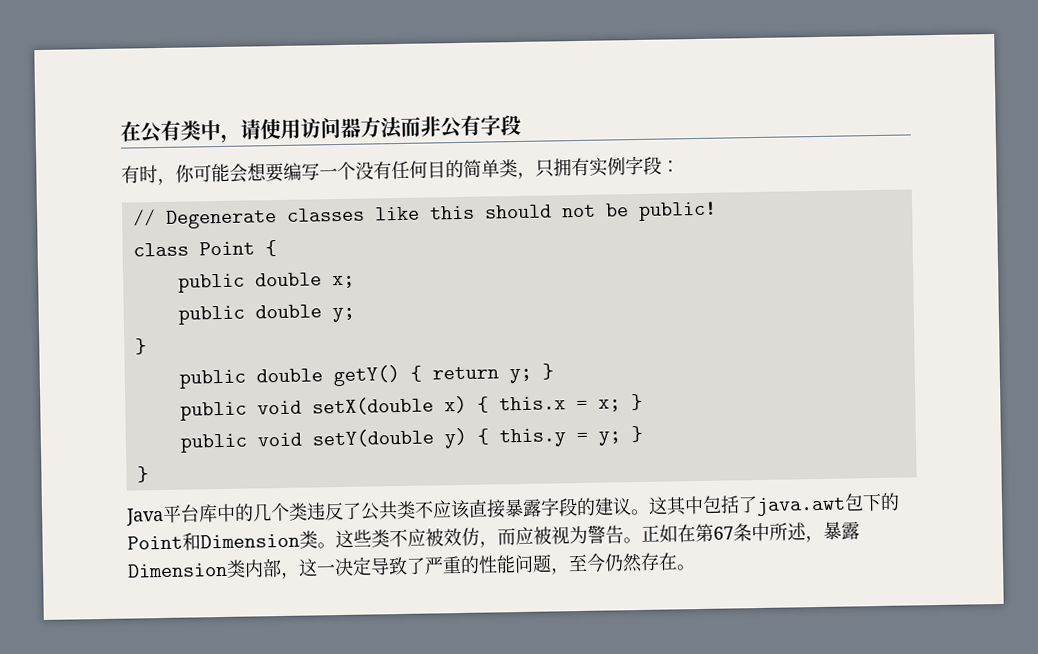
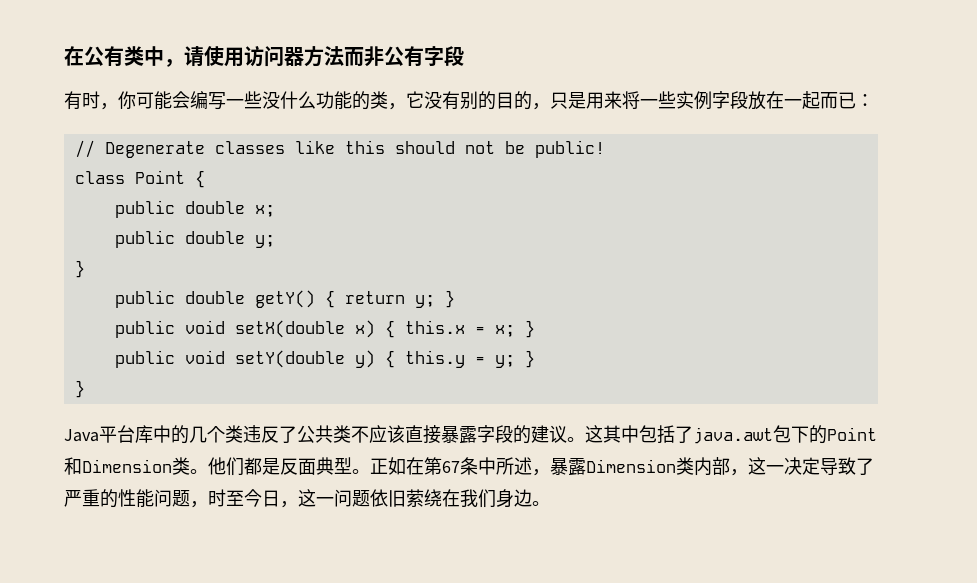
- 有时，你可能会想要编写一个没有任何目的简单类，只拥有实例字段：
+ 有时，你可能会编写一些没什么功能的类，它没有别的目的，只是用来将一些实例字段放在一起而已：
- 这些类不应被效仿，而应被视为警告。
+ 他们都是反面典型。
- 正如在第67条中所述，暴露Dimension类内部，这一决定导致了严重的性能问题，至今仍然存在。
+ 正如在第67条中所述，暴露Dimension类内部，这一决定导致了严重的性能问题，时至今日，这一问题依旧萦绕在我们身边。

